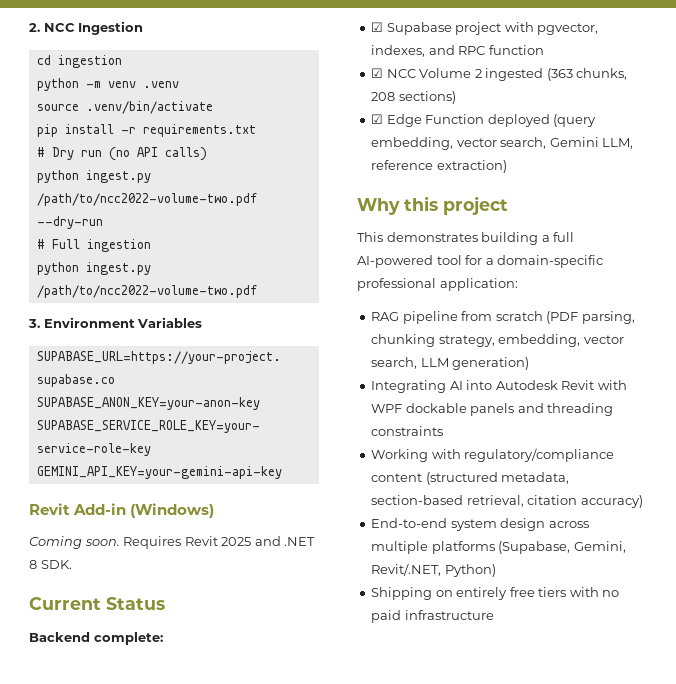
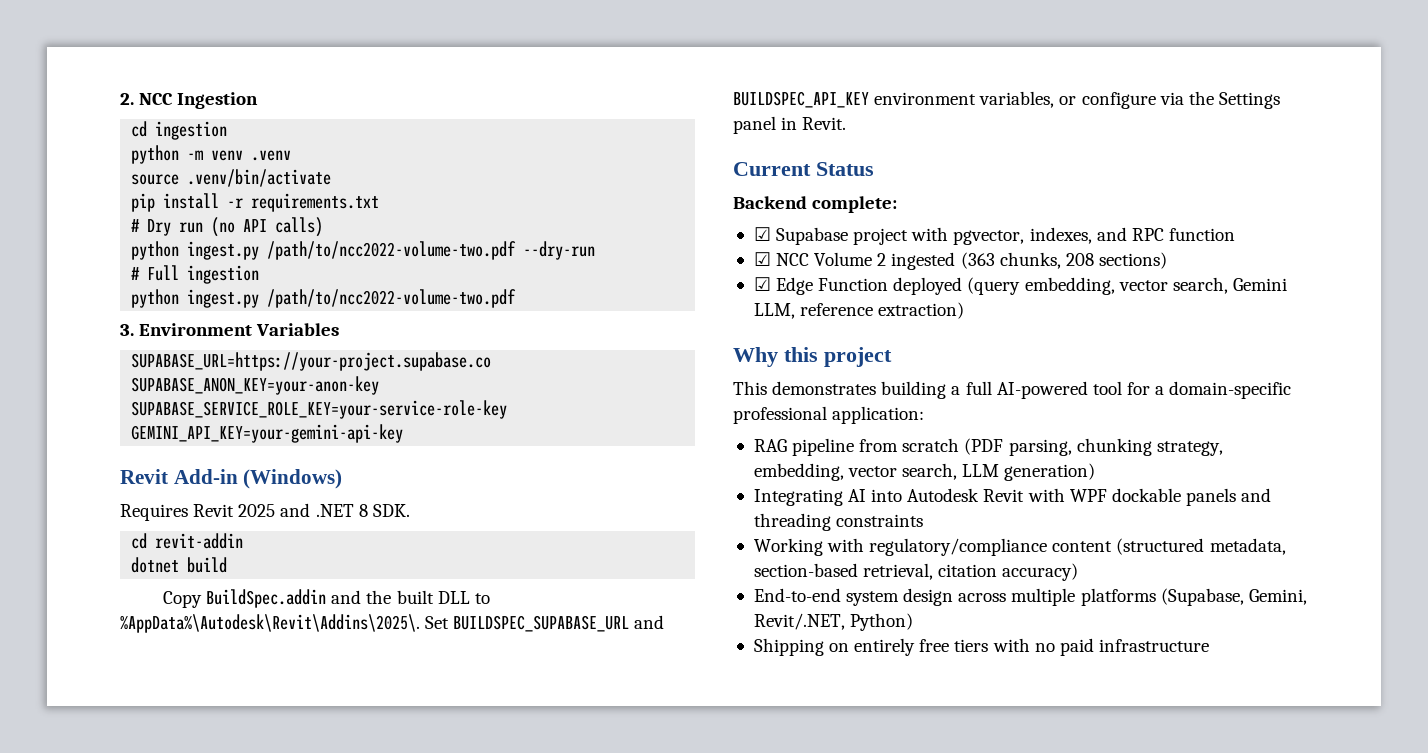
- Coming soon.
+ cd revit-addin
+ dotnet build
+ Copy BuildSpec.addin and the built DLL to %AppData%\Autodesk\Revit\Addins\2025\. Set BUILDSPEC_SUPABASE_URL and BUILDSPEC_API_KEY environment variables, or configure via the Settings panel in Revit.

